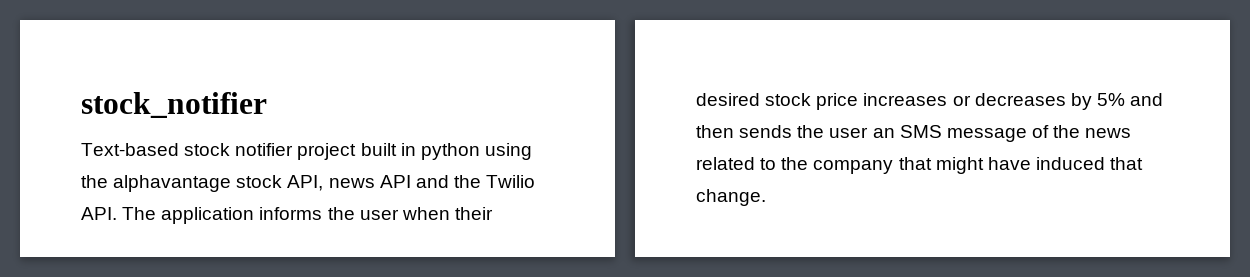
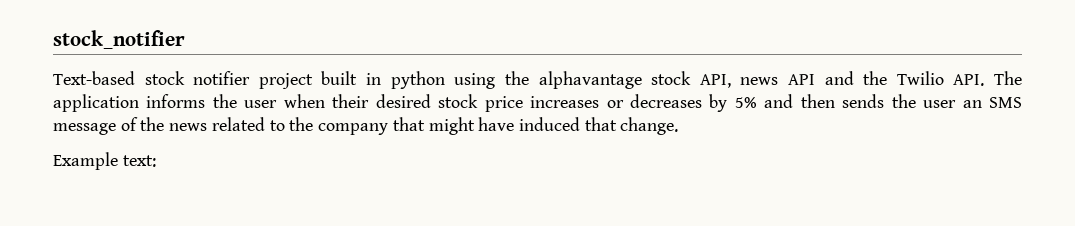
+ Example text:

